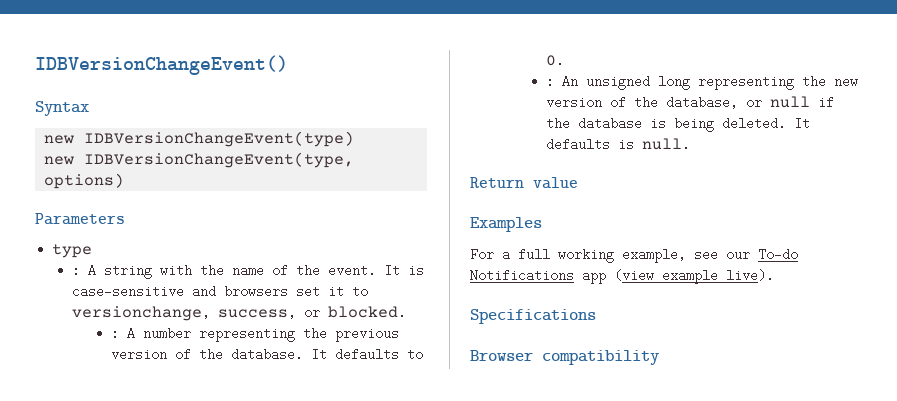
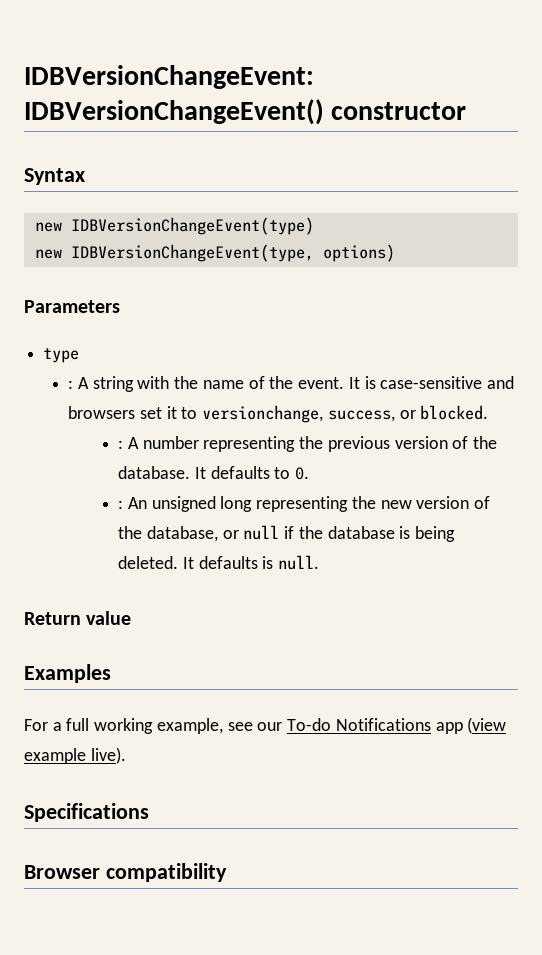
- IDBVersionChangeEvent()
+ IDBVersionChangeEvent: IDBVersionChangeEvent() constructor

